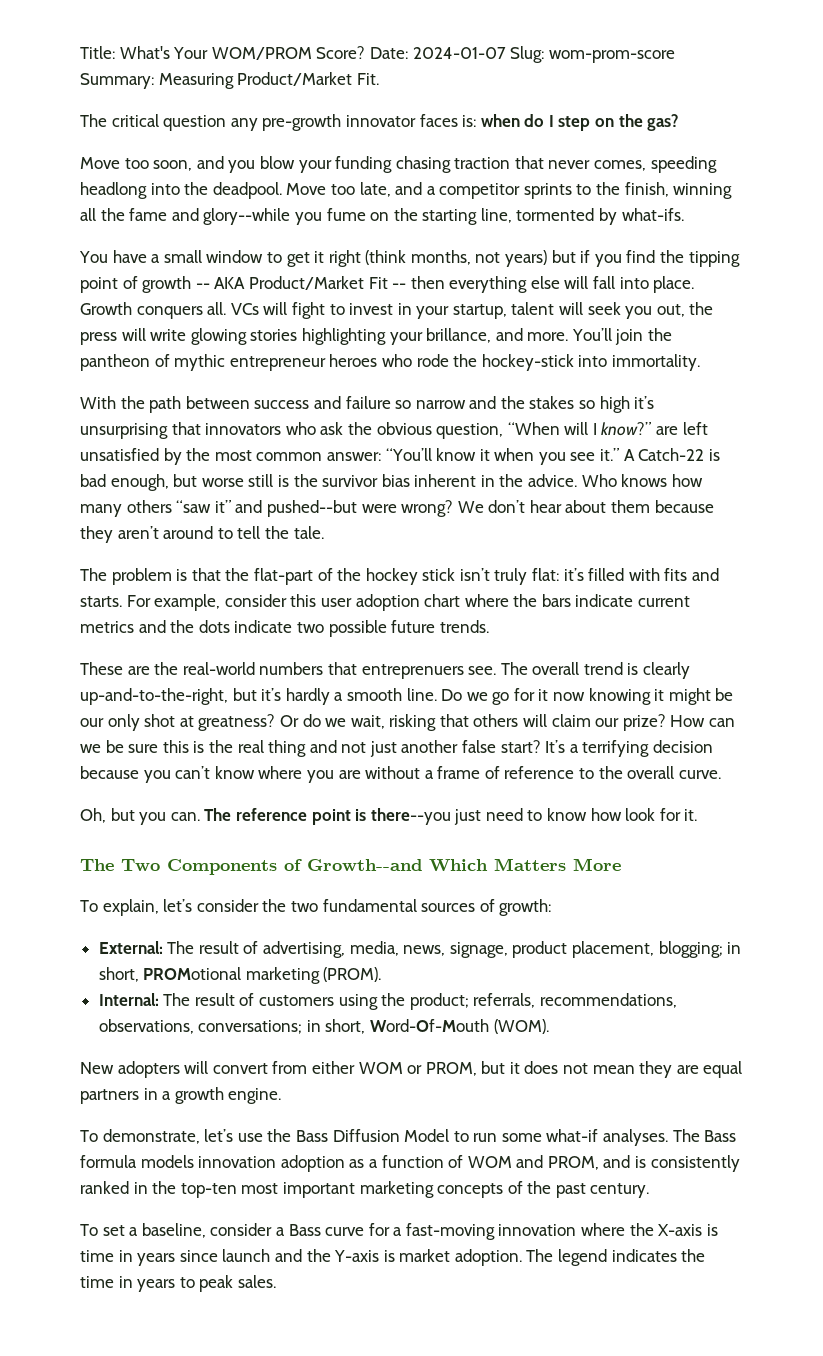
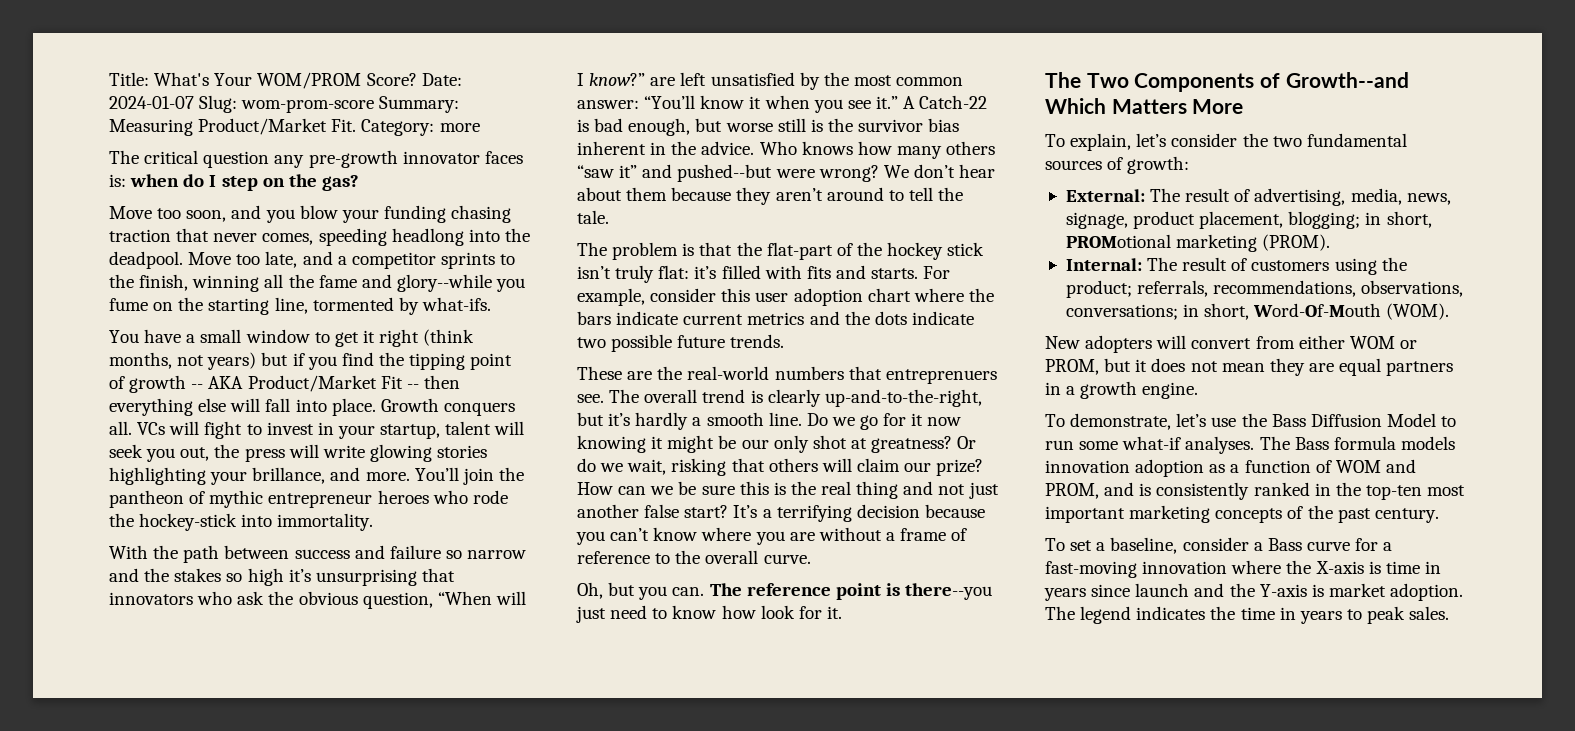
- Date: 2024-01-07 Slug: wom-prom-score Summary: Measuring Product/Market Fit.
+ Date: 2024-01-07 Slug: wom-prom-score Summary: Measuring Product/Market Fit. Category: more

